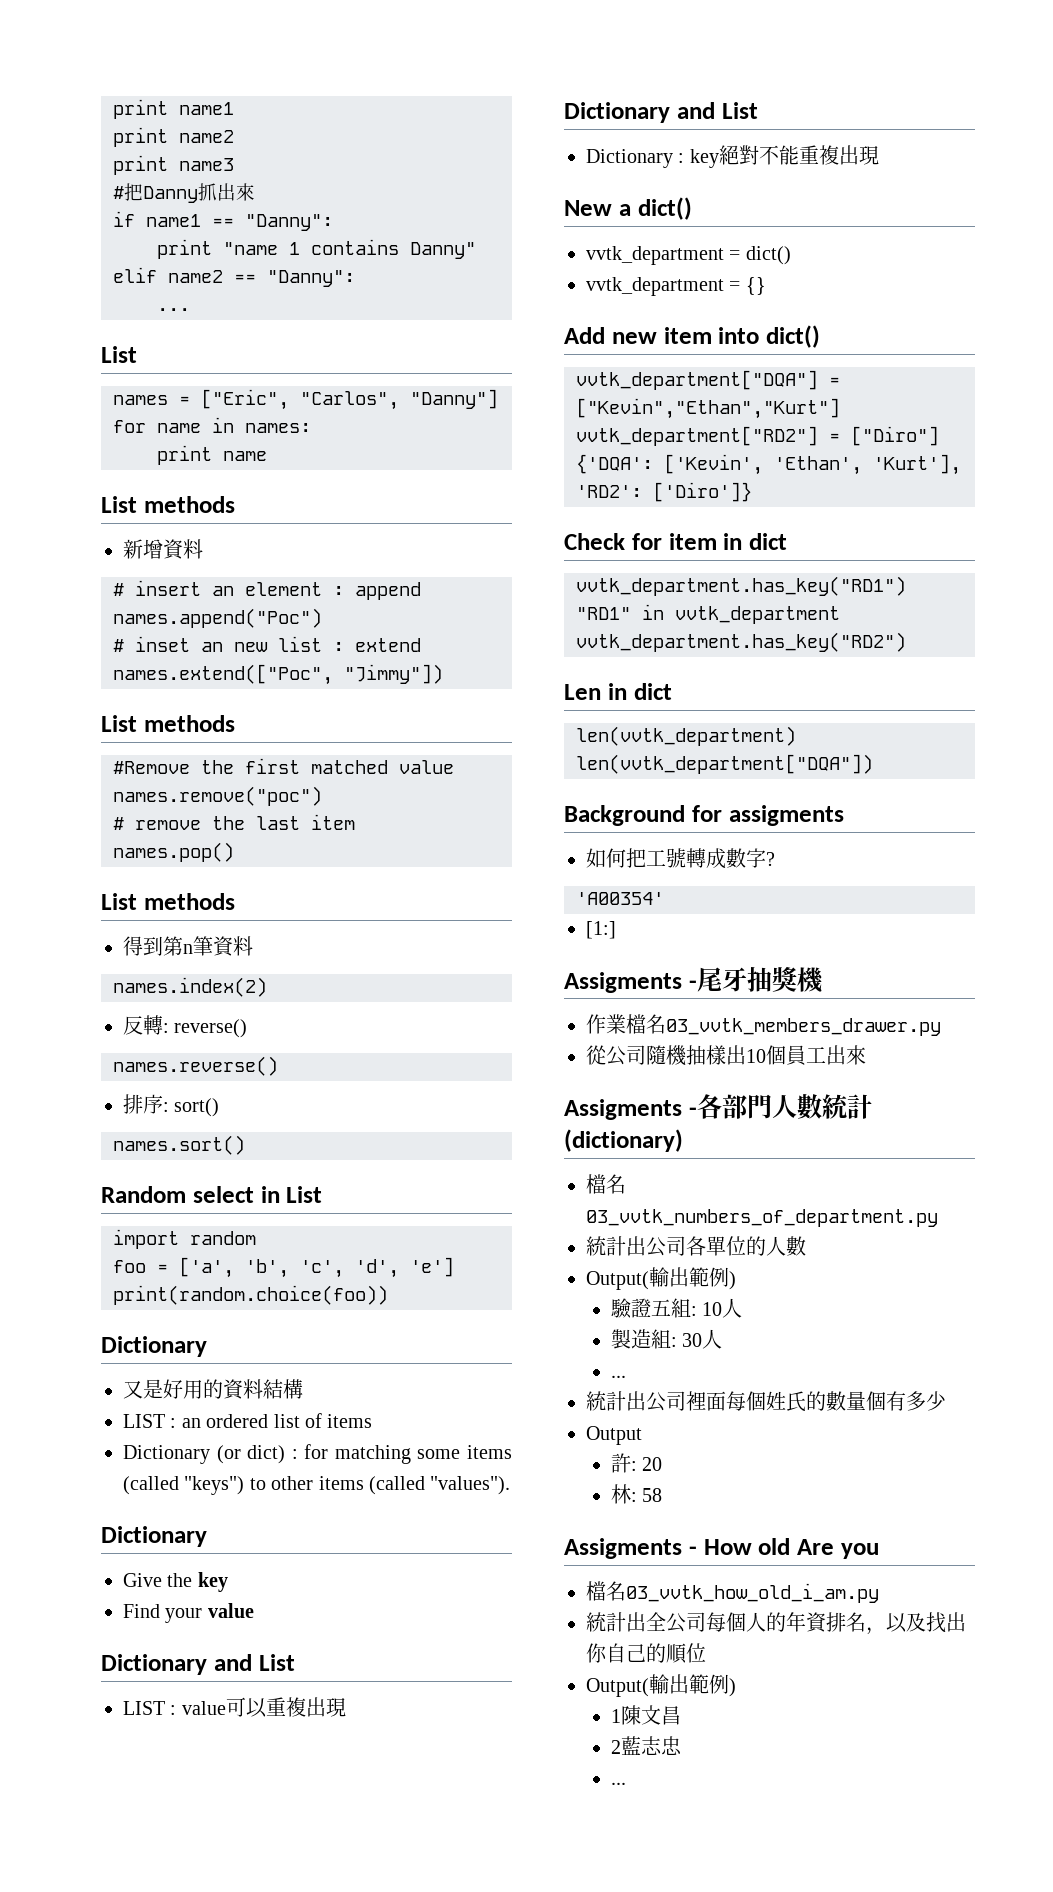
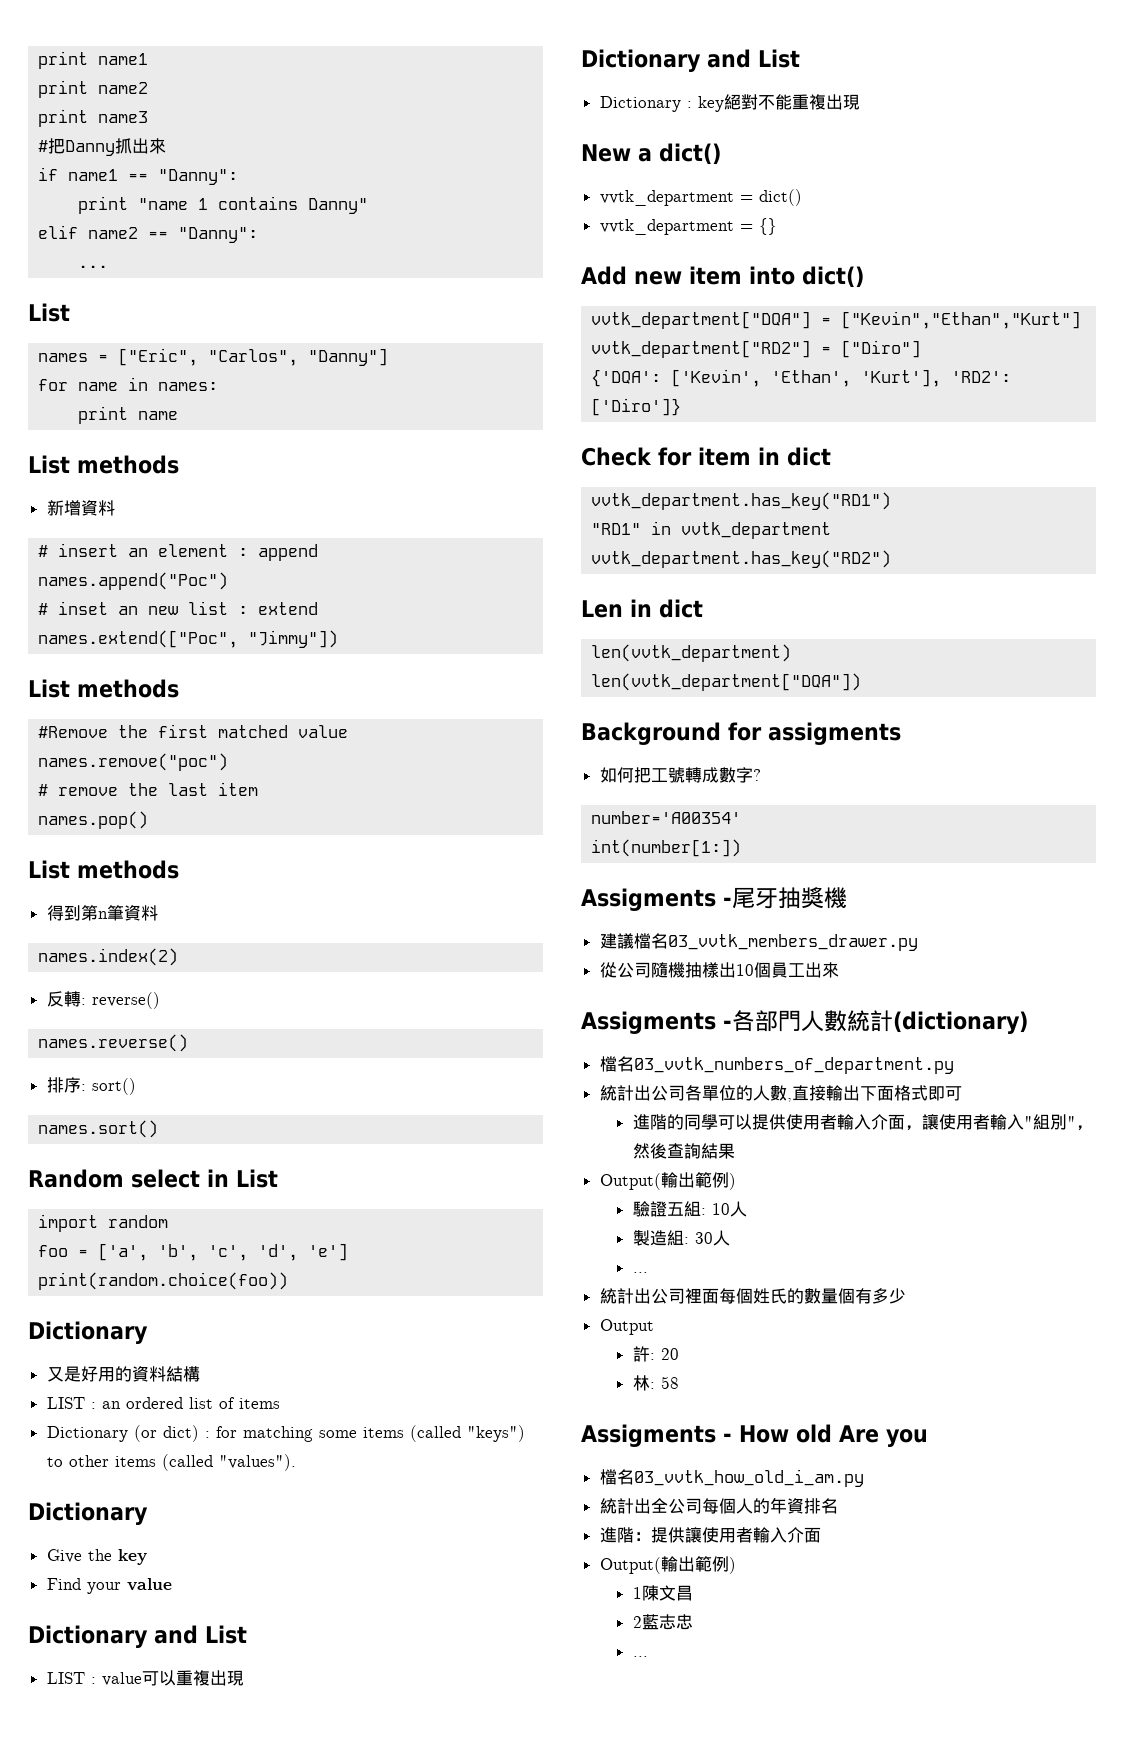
- 'A00354'
- [1:]
+ number='A00354'
+ int(number[1:])
- 作業檔名03_vvtk_members_drawer.py
+ 建議檔名03_vvtk_members_drawer.py
- 統計出公司各單位的人數
+ 統計出公司各單位的人數,直接輸出下面格式即可
+ 進階的同學可以提供使用者輸入介面，讓使用者輸入"組別"，然後查詢結果
- 統計出全公司每個人的年資排名，以及找出你自己的順位
+ 統計出全公司每個人的年資排名
+ 進階：提供讓使用者輸入介面

